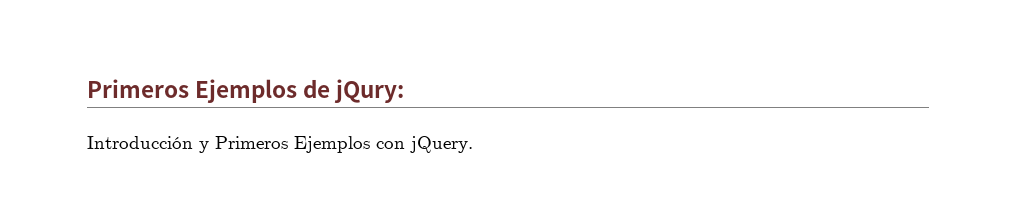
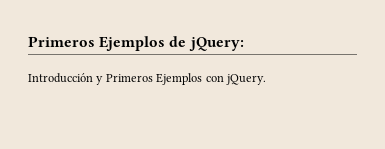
- Primeros Ejemplos de jQury:
+ Primeros Ejemplos de jQuery:

